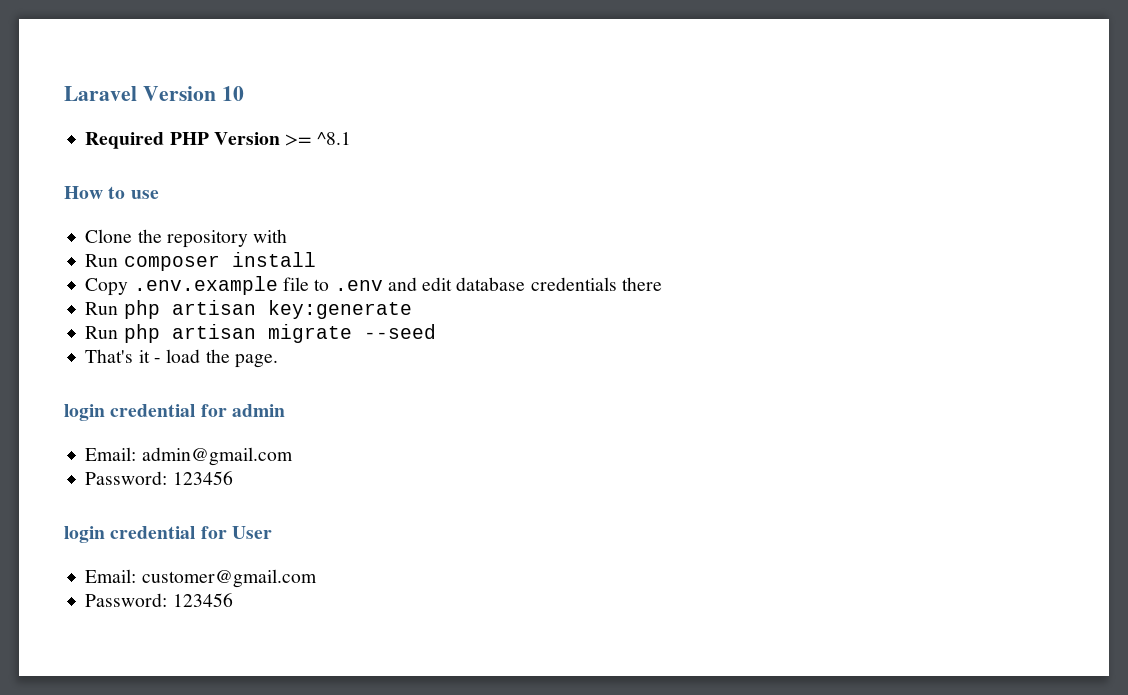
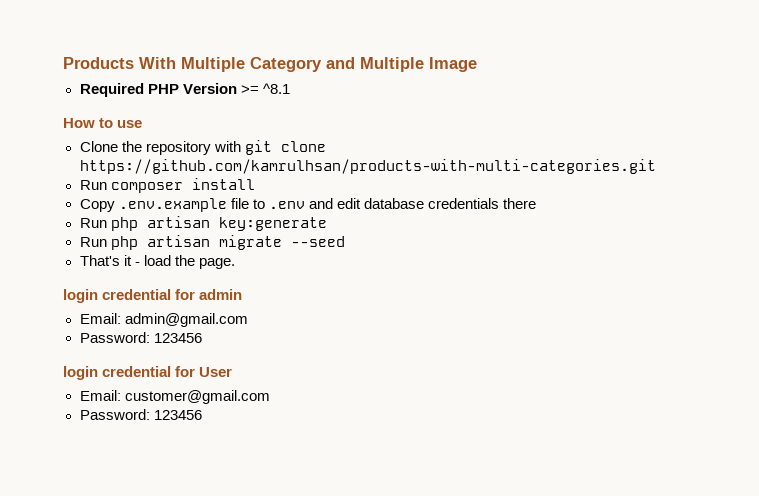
- Laravel Version 10
+ Products With Multiple Category and Multiple Image
- Clone the repository with
+ Clone the repository with git clone https://github.com/kamrulhsan/products-with-multi-categories.git

